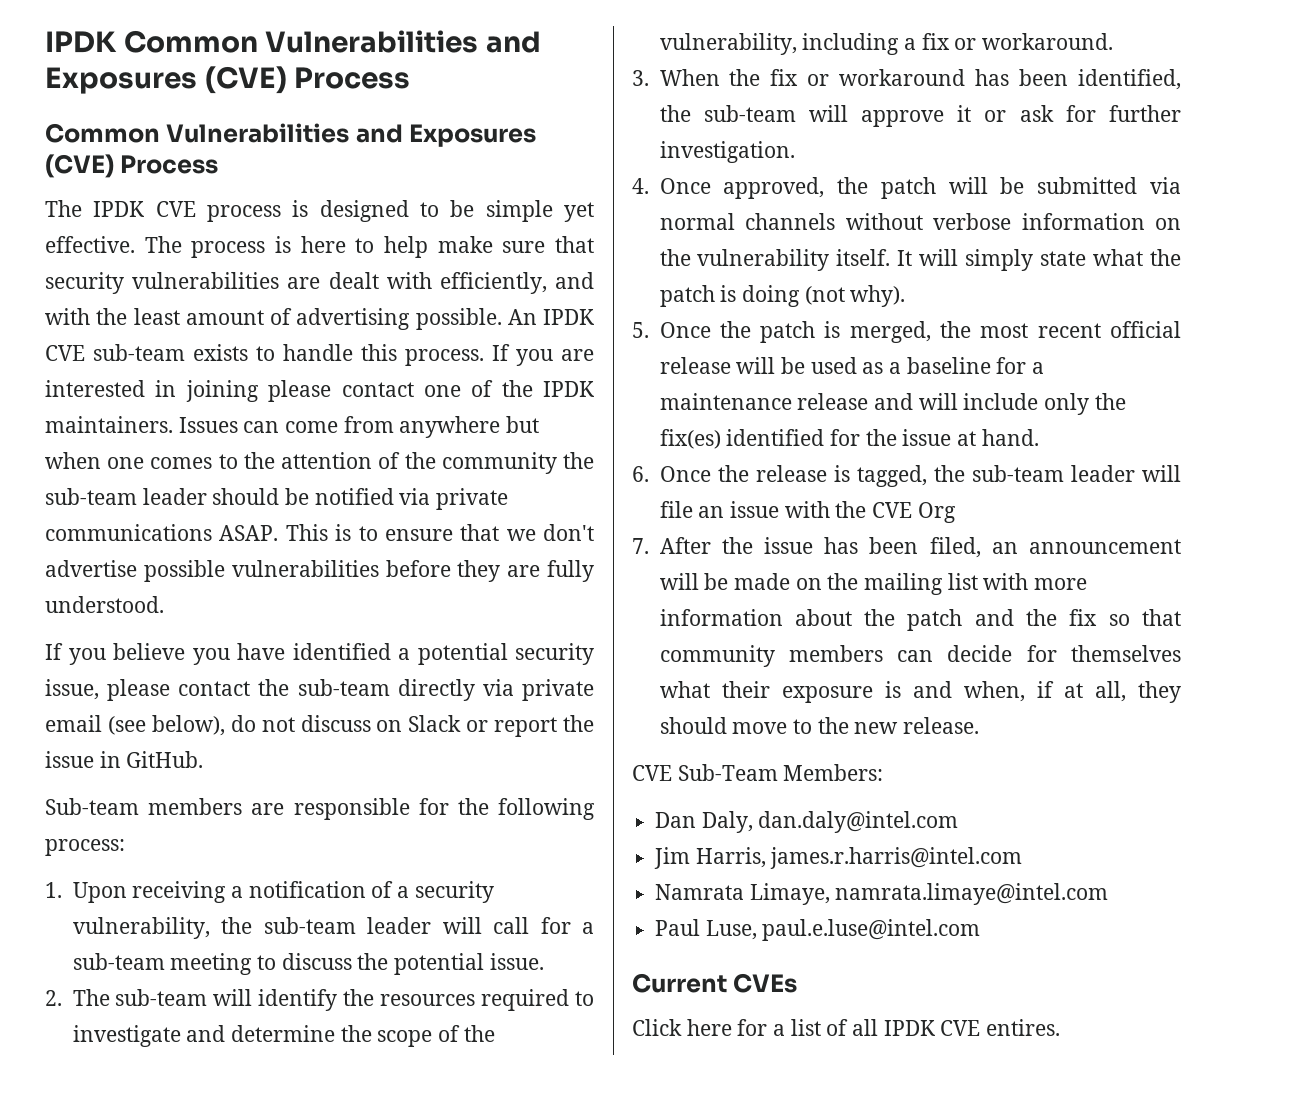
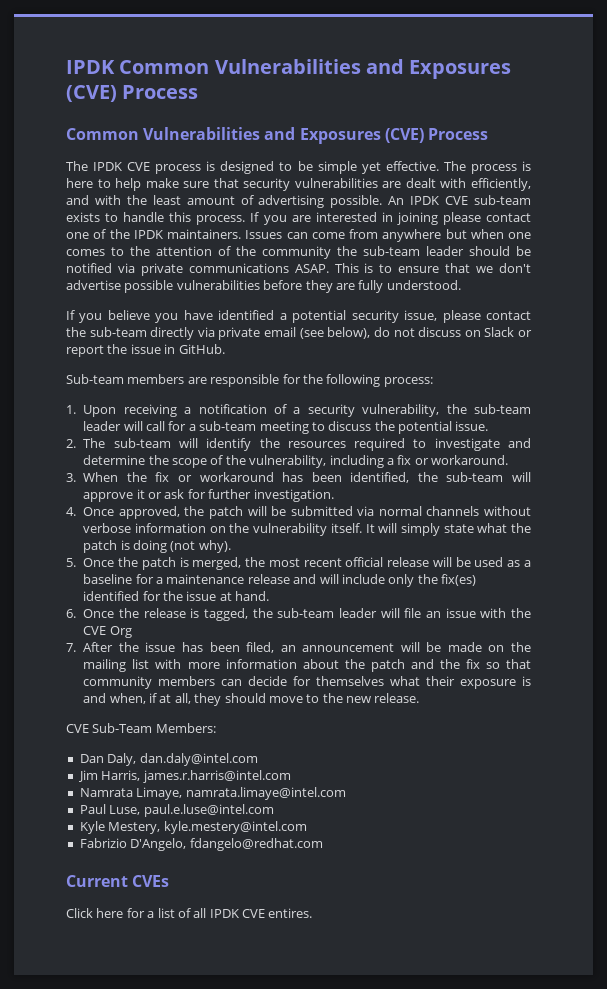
+ Kyle Mestery, kyle.mestery@intel.com
+ Fabrizio D'Angelo, fdangelo@redhat.com

